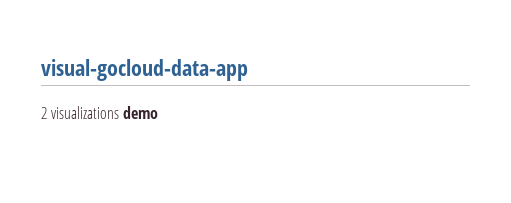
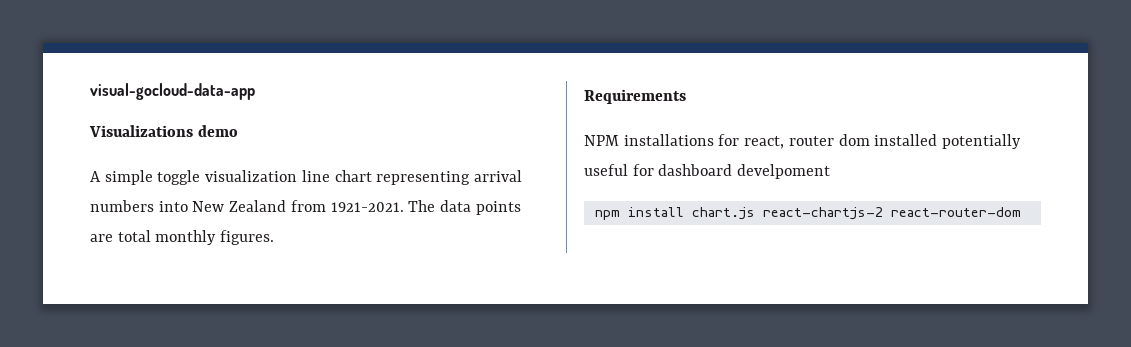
- 2 visualizations demo
+ Visualizations demo
+ A simple toggle visualization line chart representing arrival numbers into New Zealand from 1921-2021. The data points are total monthly figures.
+ Requirements
+ NPM installations for react, router dom installed potentially useful for dashboard develpoment
+ npm install chart.js react-chartjs-2 react-router-dom

